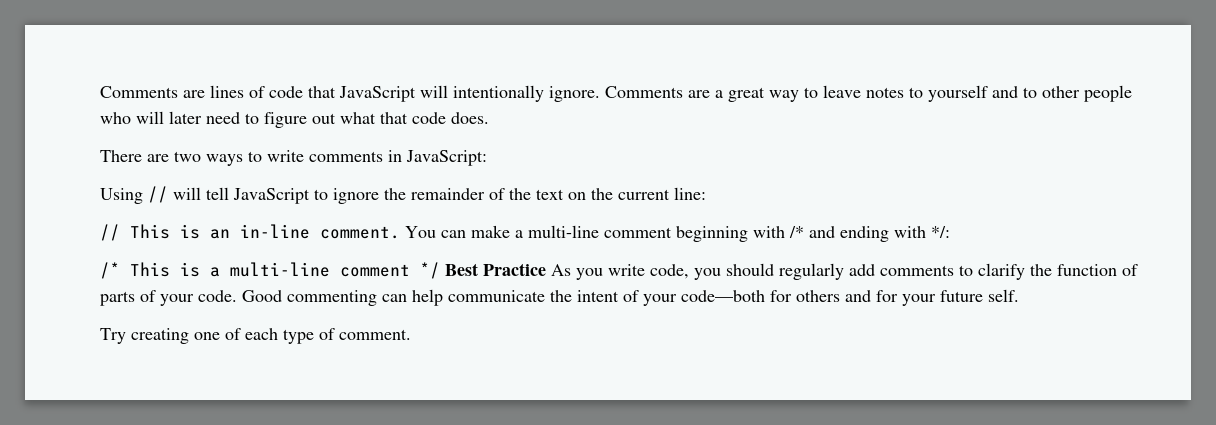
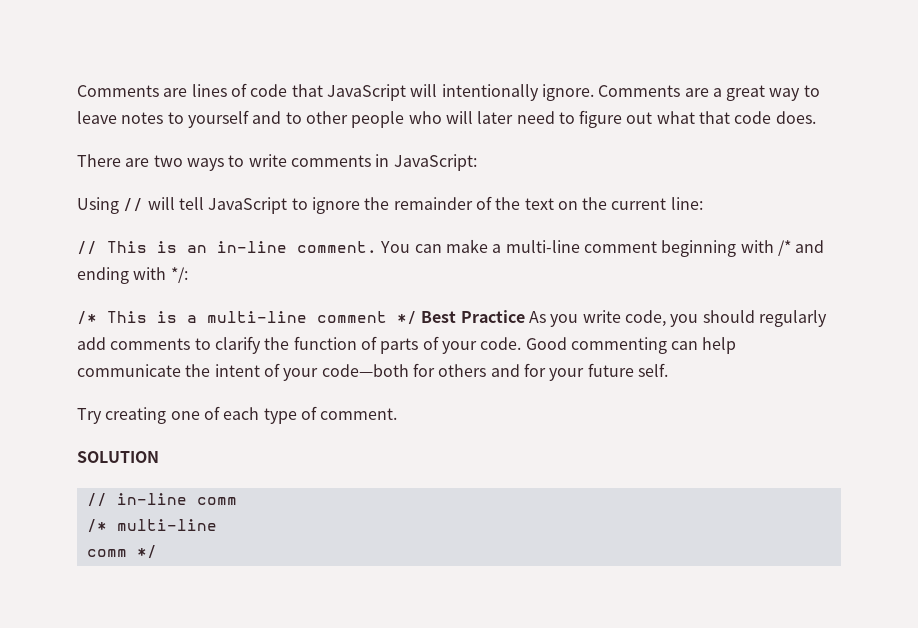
+ SOLUTION
+ // in-line comm
+ /* multi-line
+ comm */

